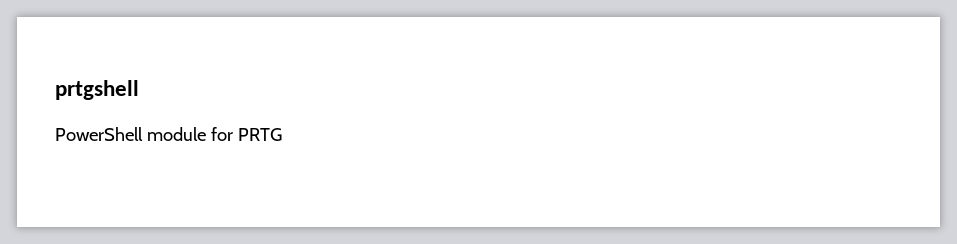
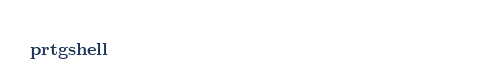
- PowerShell module for PRTG

